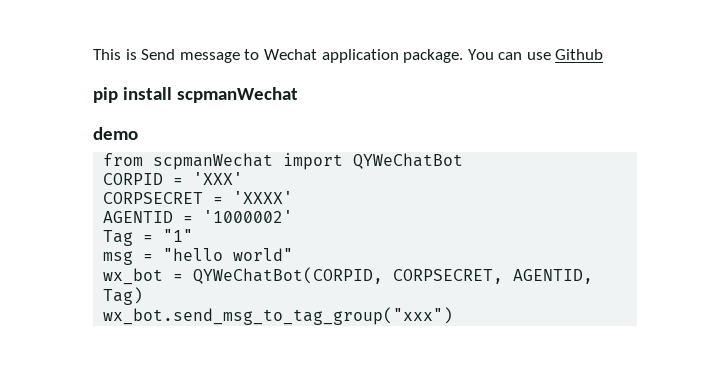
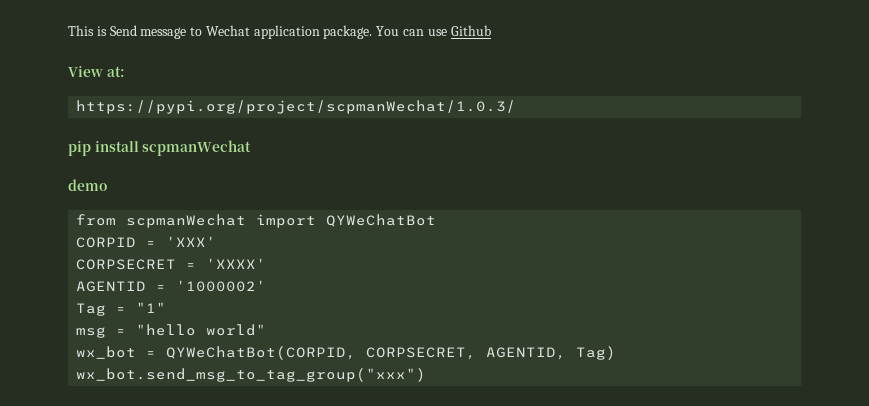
+ View at:
+ https://pypi.org/project/scpmanWechat/1.0.3/

